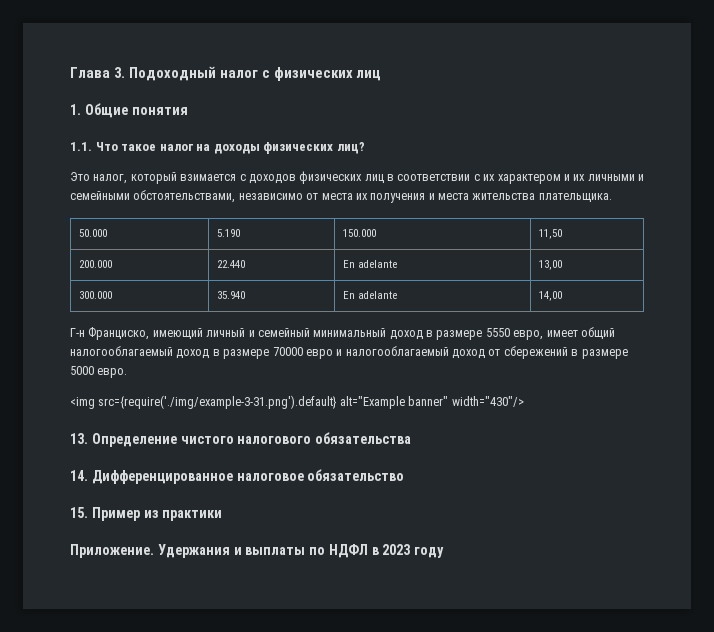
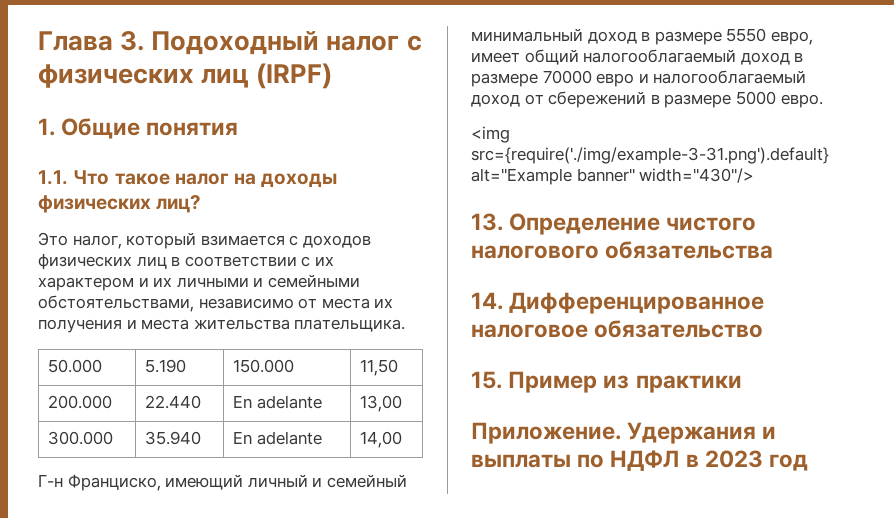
- Глава 3. Подоходный налог с физических лиц
+ Глава 3. Подоходный налог с физических лиц (IRPF)
- Удержания и выплаты по НДФЛ в 2023 году
+ Удержания и выплаты по НДФЛ в 2023 год

